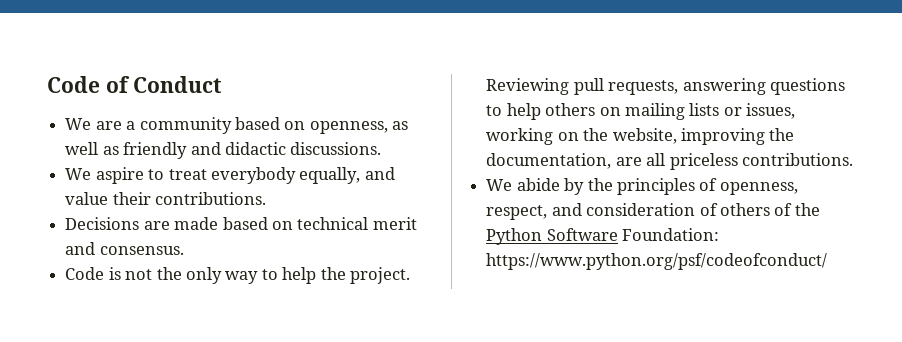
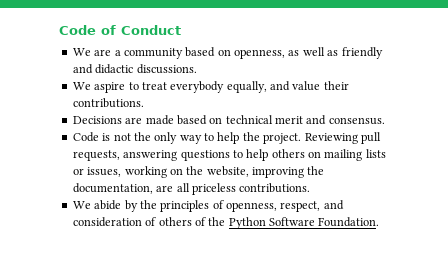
- We abide by the principles of openness, respect, and consideration of others of the Python Software Foundation: https://www.python.org/psf/codeofconduct/
+ We abide by the principles of openness, respect, and consideration of others of the Python Software Foundation.

